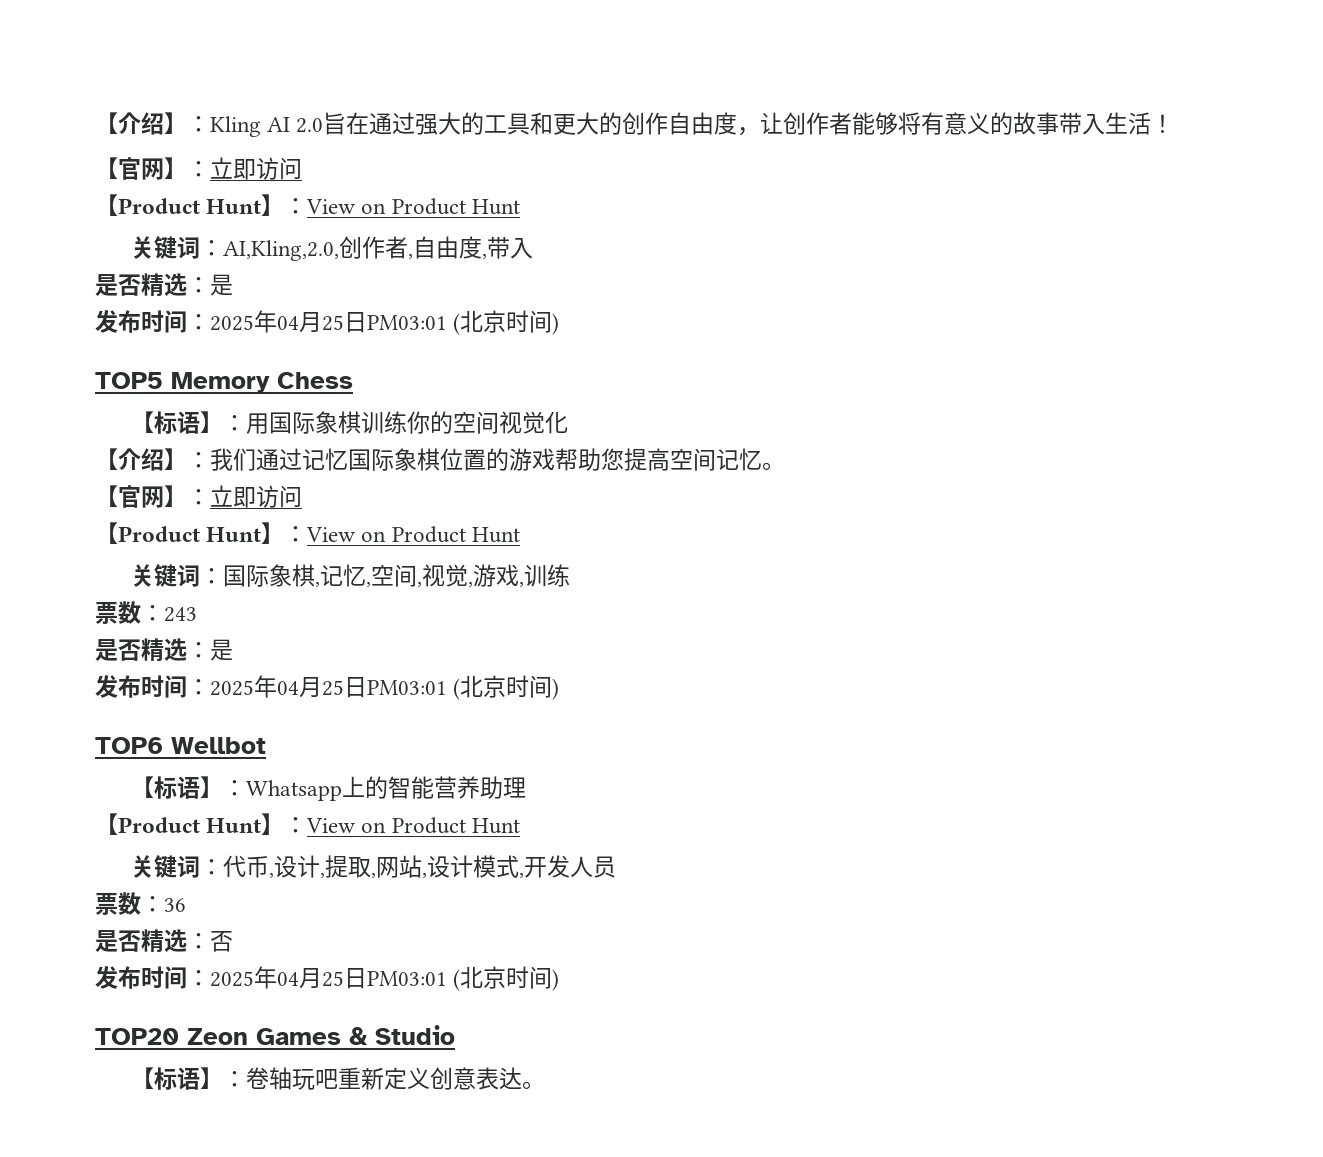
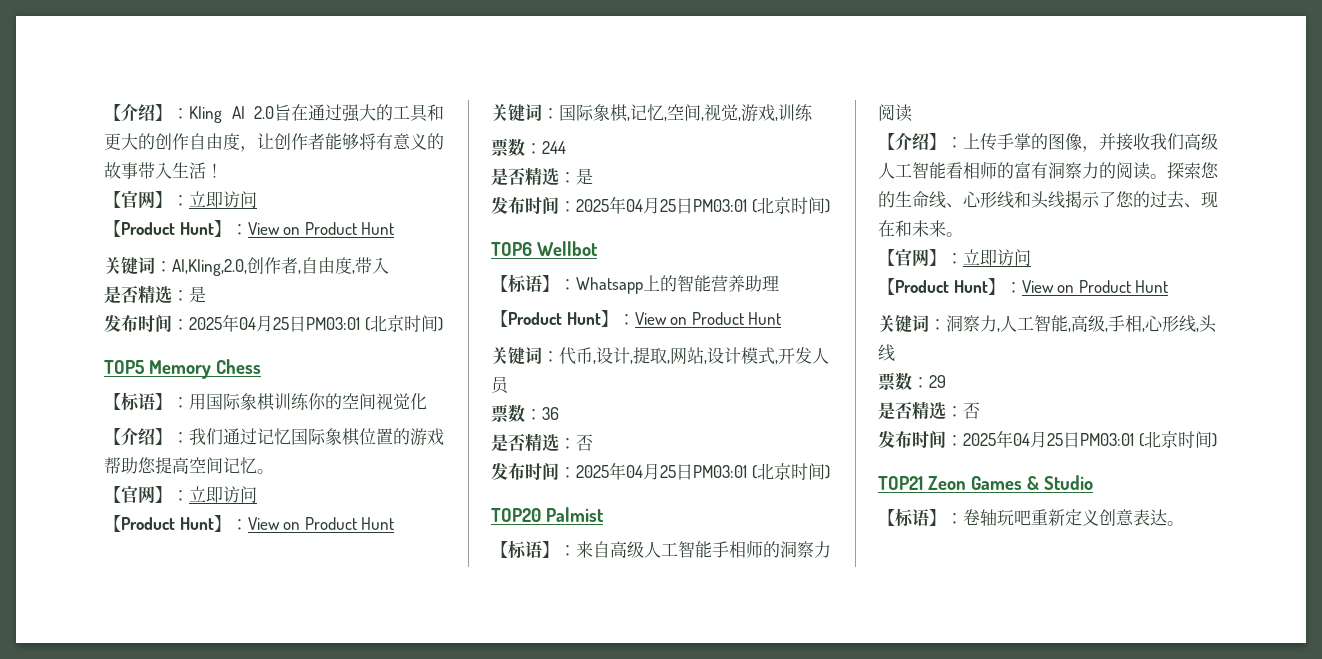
- 票数：243
+ 票数：244
- TOP20 Zeon Games & Studio
+ TOP20 Palmist
+ 【标语】：来自高级人工智能手相师的洞察力阅读
+ 【介绍】：上传手掌的图像，并接收我们高级人工智能看相师的富有洞察力的阅读。探索您的生命线、心形线和头线揭示了您的过去、现在和未来。
+ 【官网】：立即访问
+ 【Product Hunt】：View on Product Hunt
+ 关键词：洞察力,人工智能,高级,手相,心形线,头线
+ 票数：29
+ 是否精选：否
+ 发布时间：2025年04月25日PM03:01 (北京时间)
+ TOP21 Zeon Games & Studio

